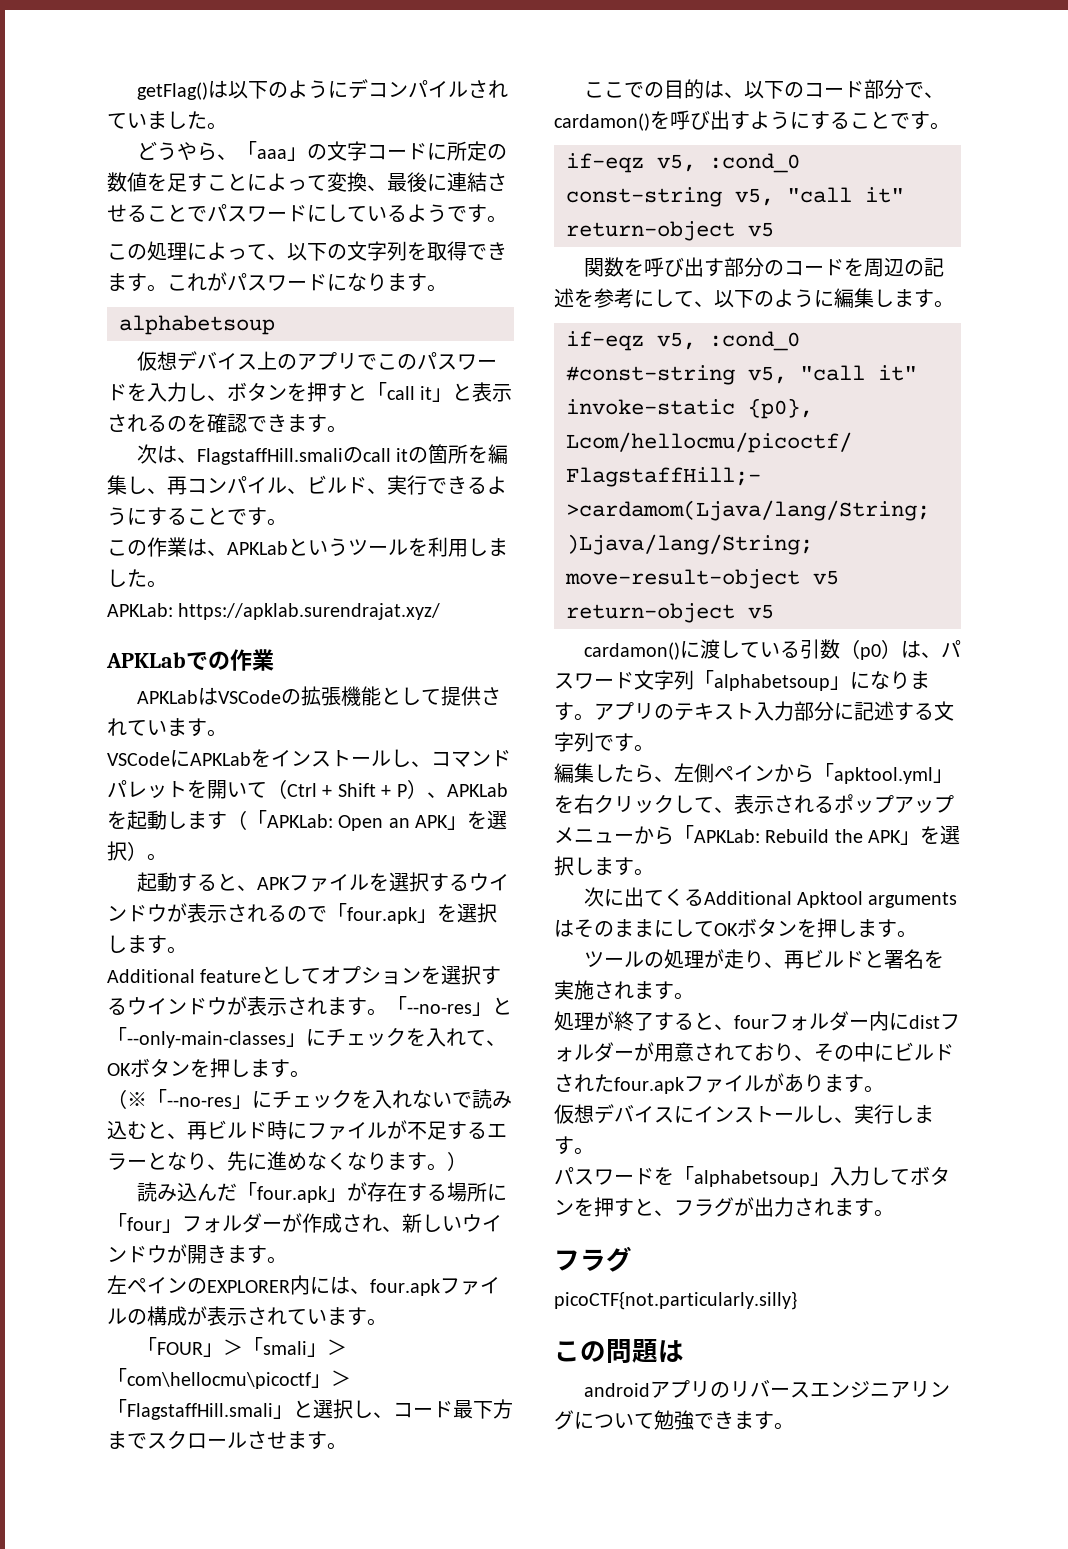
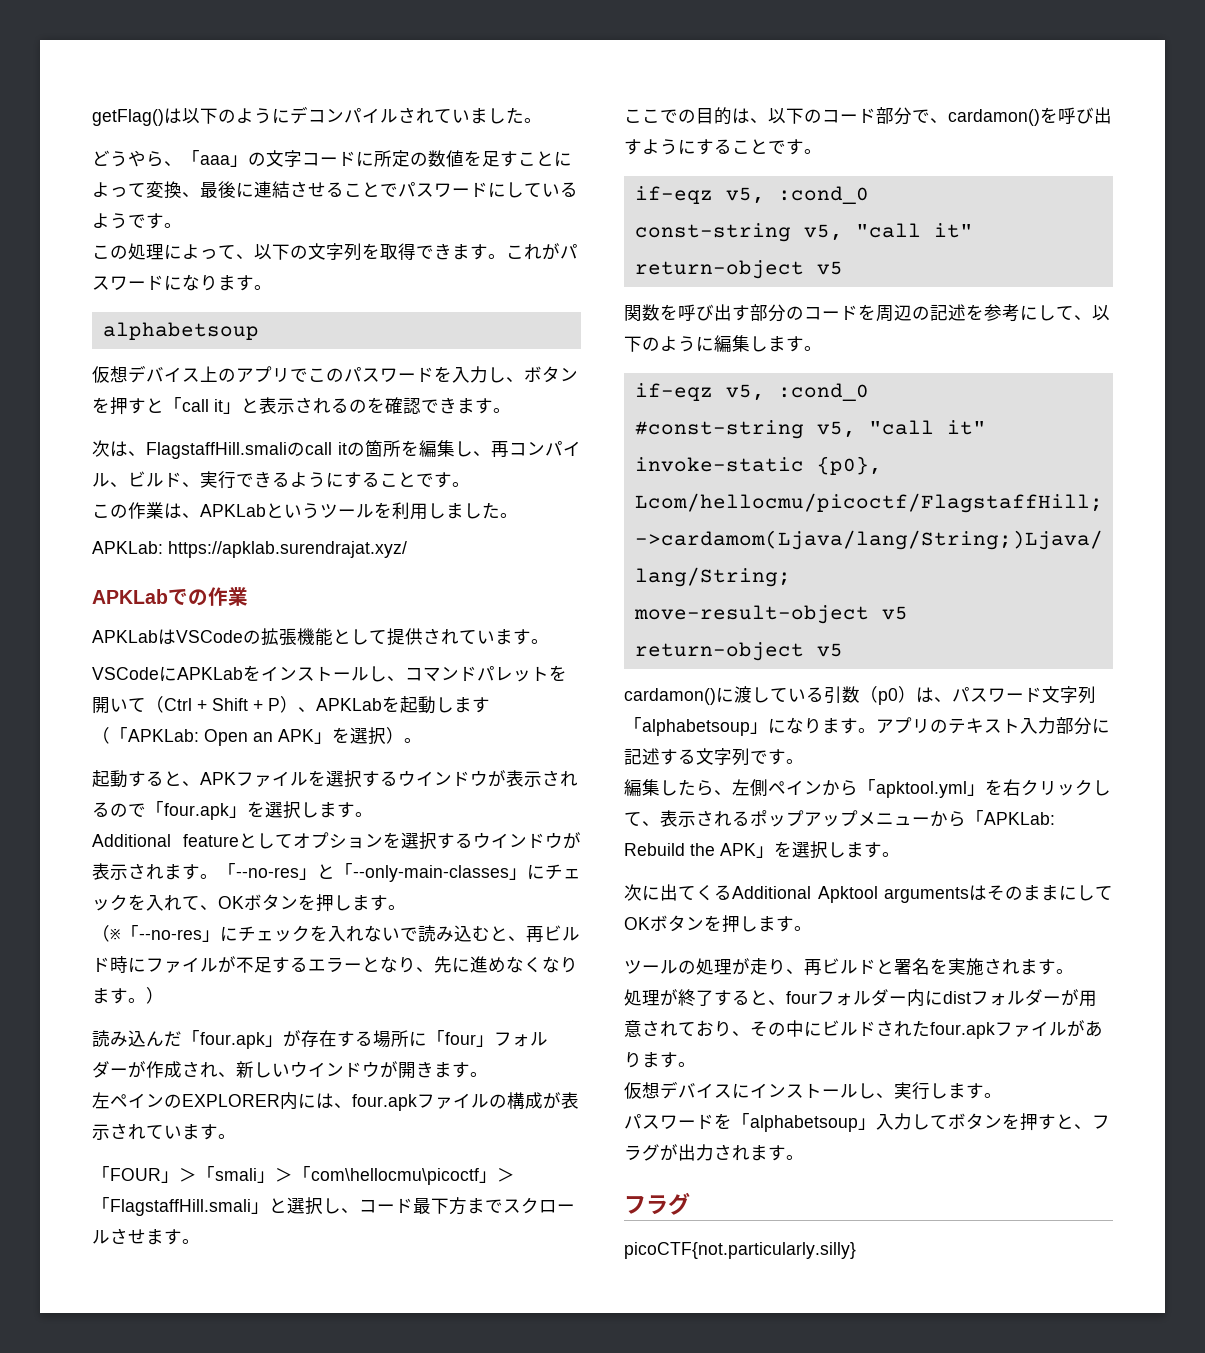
- この問題は
- androidアプリのリバースエンジニアリングについて勉強できます。

